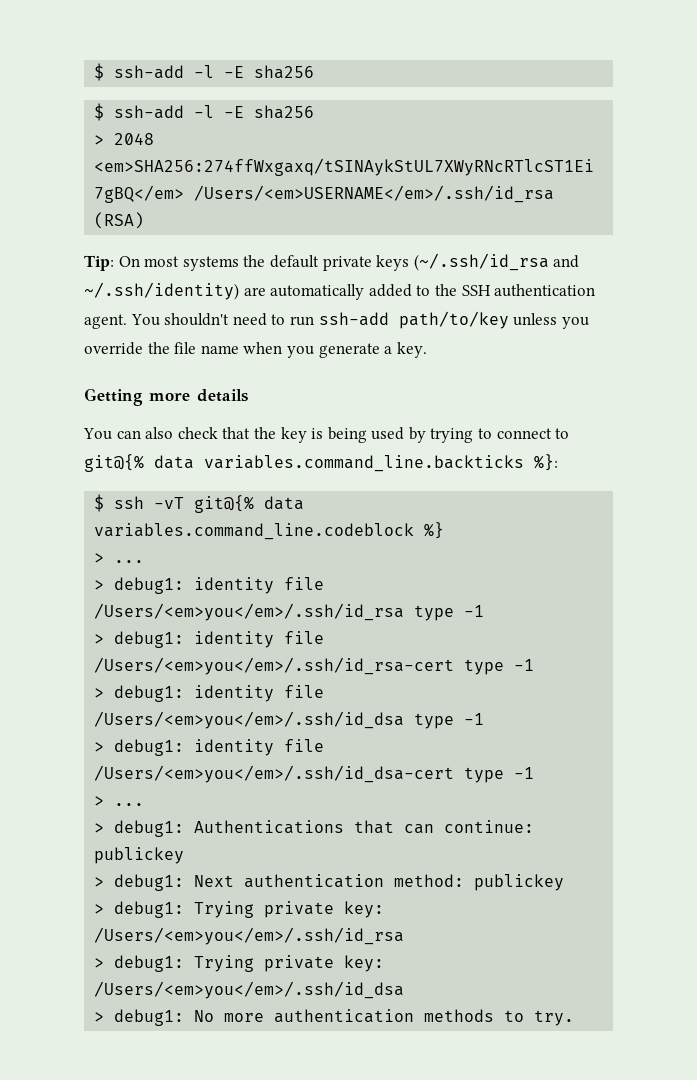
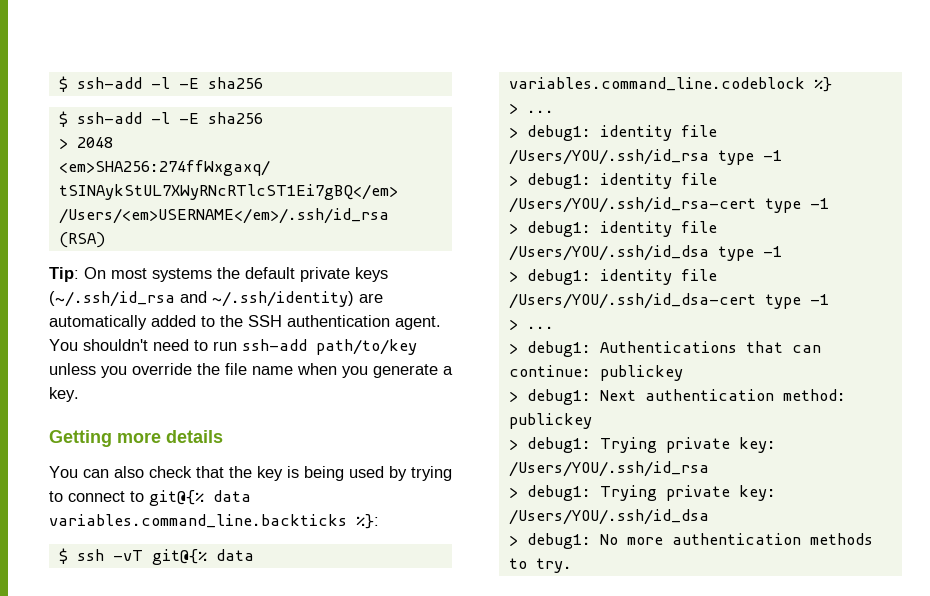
- > debug1: identity file /Users/<em>you</em>/.ssh/id_rsa type -1
- > debug1: identity file /Users/<em>you</em>/.ssh/id_rsa-cert type -1
- > debug1: identity file /Users/<em>you</em>/.ssh/id_dsa type -1
- > debug1: identity file /Users/<em>you</em>/.ssh/id_dsa-cert type -1
+ > debug1: identity file /Users/YOU/.ssh/id_rsa type -1
+ > debug1: identity file /Users/YOU/.ssh/id_rsa-cert type -1
+ > debug1: identity file /Users/YOU/.ssh/id_dsa type -1
+ > debug1: identity file /Users/YOU/.ssh/id_dsa-cert type -1
- > debug1: Trying private key: /Users/<em>you</em>/.ssh/id_rsa
- > debug1: Trying private key: /Users/<em>you</em>/.ssh/id_dsa
+ > debug1: Trying private key: /Users/YOU/.ssh/id_rsa
+ > debug1: Trying private key: /Users/YOU/.ssh/id_dsa

